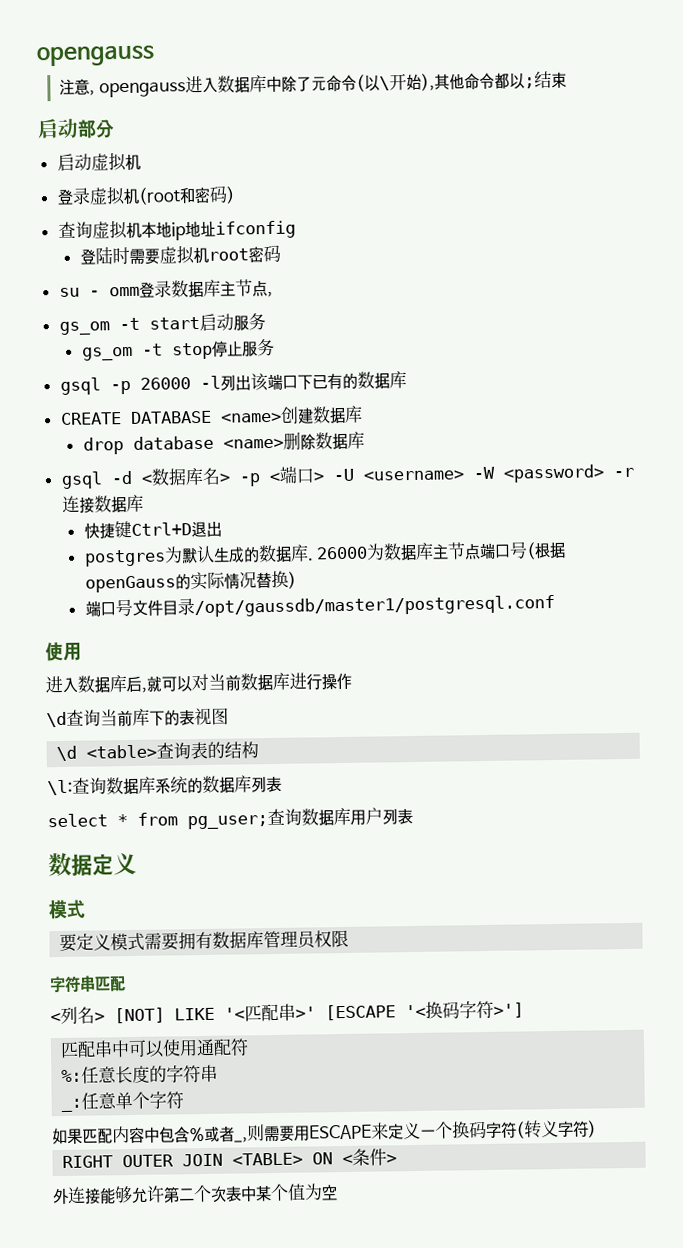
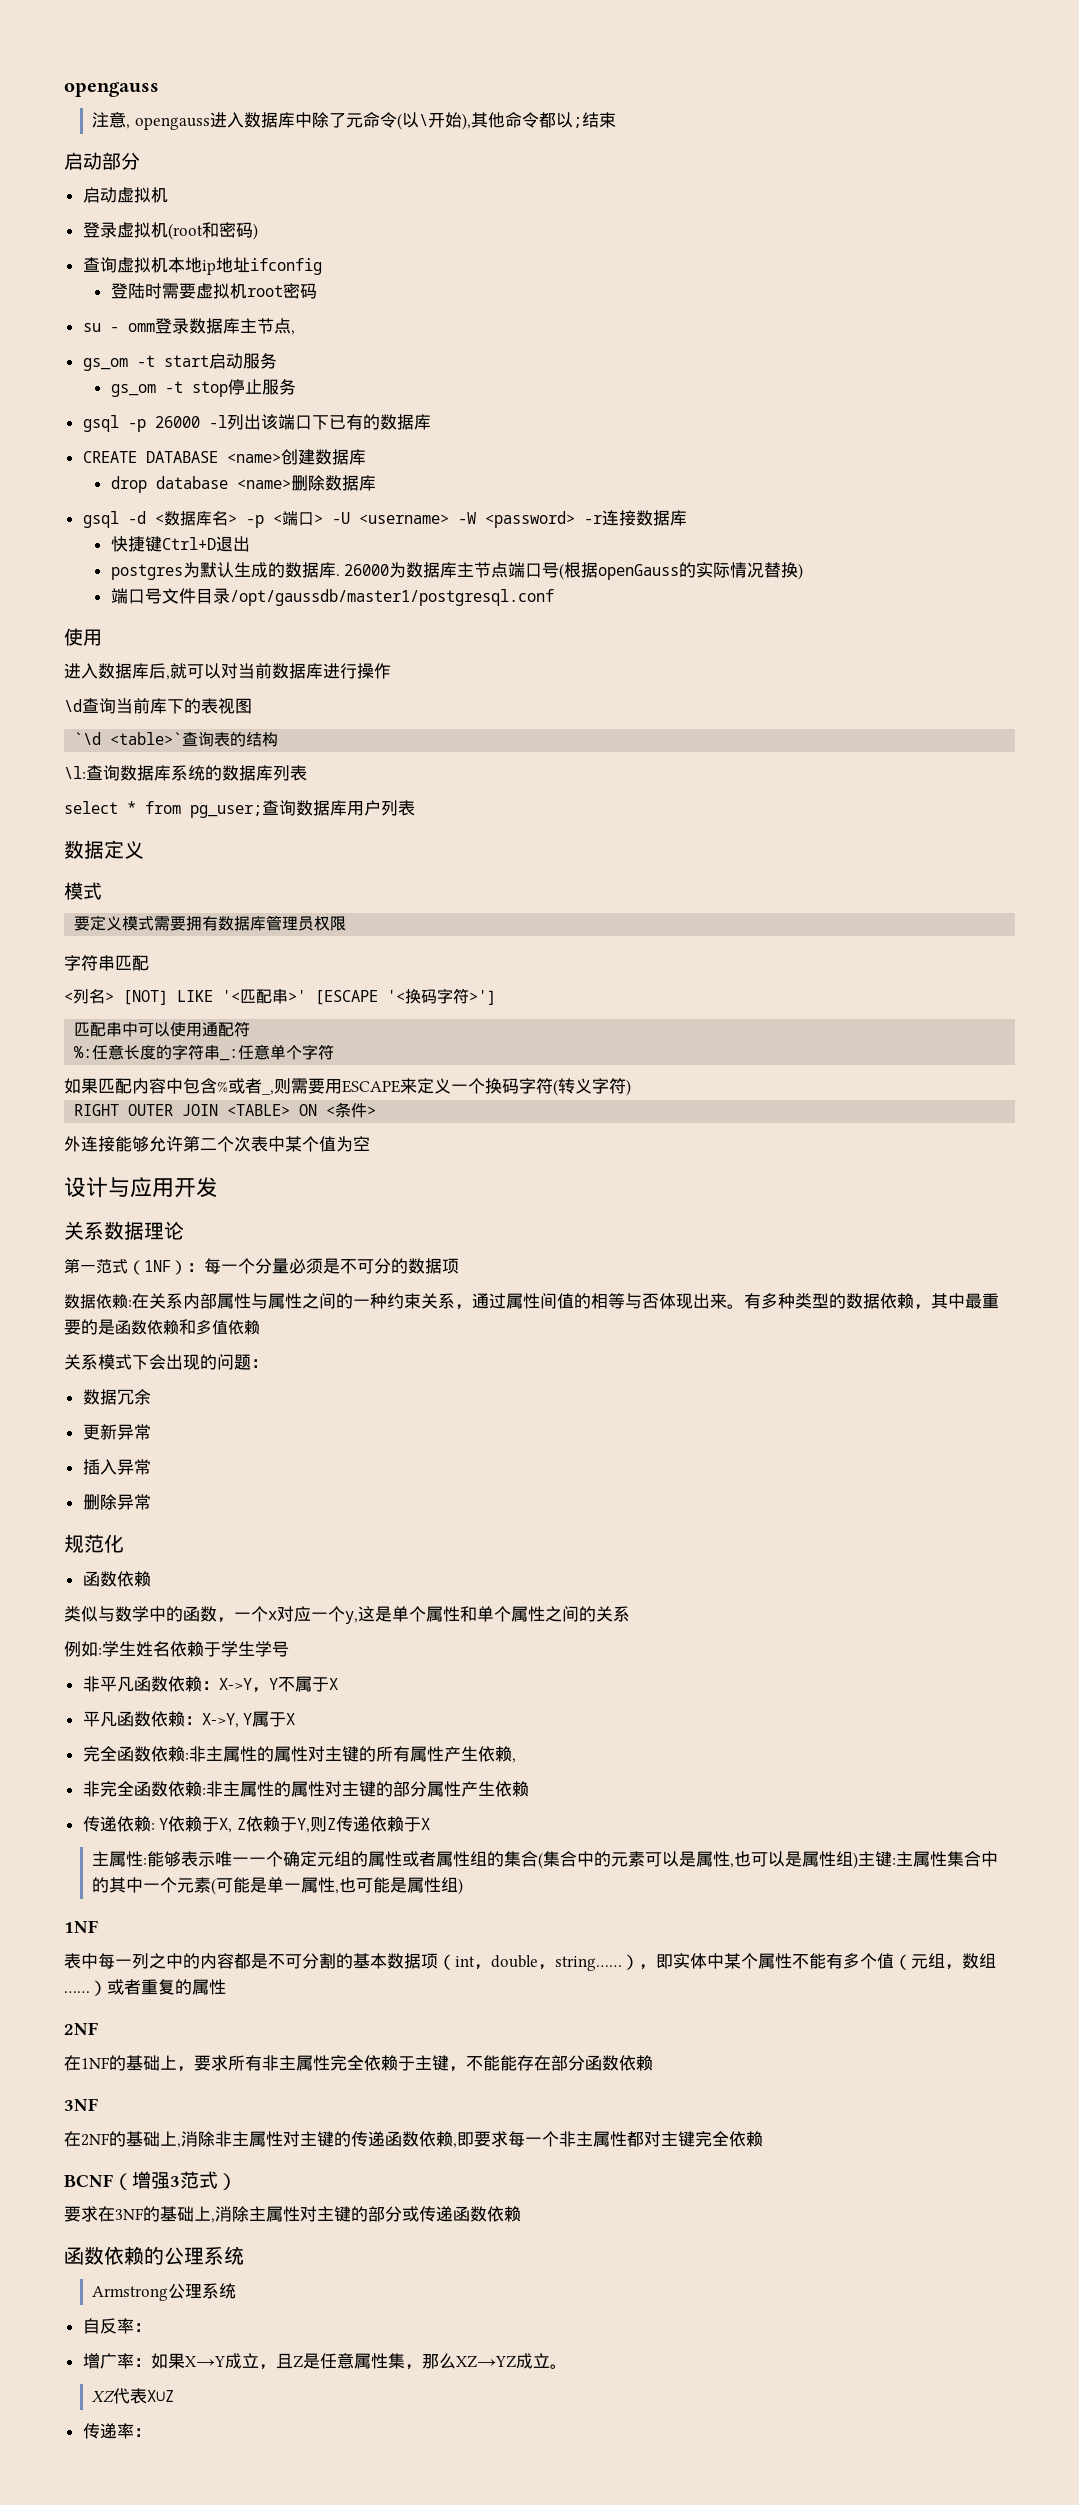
- \d <table>查询表的结构
+ `\d <table>`查询表的结构
- %:任意长度的字符串
- _:任意单个字符
+ %:任意长度的字符串_:任意单个字符
+ 设计与应用开发
+ 关系数据理论
+ 第一范式（1NF）：每一个分量必须是不可分的数据项
+ 数据依赖:在关系内部属性与属性之间的一种约束关系，通过属性间值的相等与否体现出来。有多种类型的数据依赖，其中最重要的是函数依赖和多值依赖
+ 关系模式下会出现的问题：
+ 数据冗余
+ 更新异常
+ 插入异常
+ 删除异常
+ 规范化
+ 函数依赖
+ 类似与数学中的函数，一个x对应一个y,这是单个属性和单个属性之间的关系
+ 例如:学生姓名依赖于学生学号
+ 非平凡函数依赖：X->Y，Y不属于X
+ 平凡函数依赖：X->Y, Y属于X
+ 完全函数依赖:非主属性的属性对主键的所有属性产生依赖,
+ 非完全函数依赖:非主属性的属性对主键的部分属性产生依赖
+ 传递依赖: Y依赖于X, Z依赖于Y,则Z传递依赖于X
+ 主属性:能够表示唯一一个确定元组的属性或者属性组的集合(集合中的元素可以是属性,也可以是属性组)主键:主属性集合中的其中一个元素(可能是单一属性,也可能是属性组)
+ 1NF
+ 表中每一列之中的内容都是不可分割的基本数据项（int，double，string……），即实体中某个属性不能有多个值（元组，数组……）或者重复的属性
+ 2NF
+ 在1NF的基础上，要求所有非主属性完全依赖于主键，不能能存在部分函数依赖
+ 3NF
+ 在2NF的基础上,消除非主属性对主键的传递函数依赖,即要求每一个非主属性都对主键完全依赖
+ BCNF（增强3范式）
+ 要求在3NF的基础上,消除主属性对主键的部分或传递函数依赖
+ 函数依赖的公理系统
+ Armstrong公理系统
+ 自反率：
+ 增广率：如果X→Y成立，且Z是任意属性集，那么XZ→YZ成立。
+ XZ代表X∪Z
+ 传递率：

